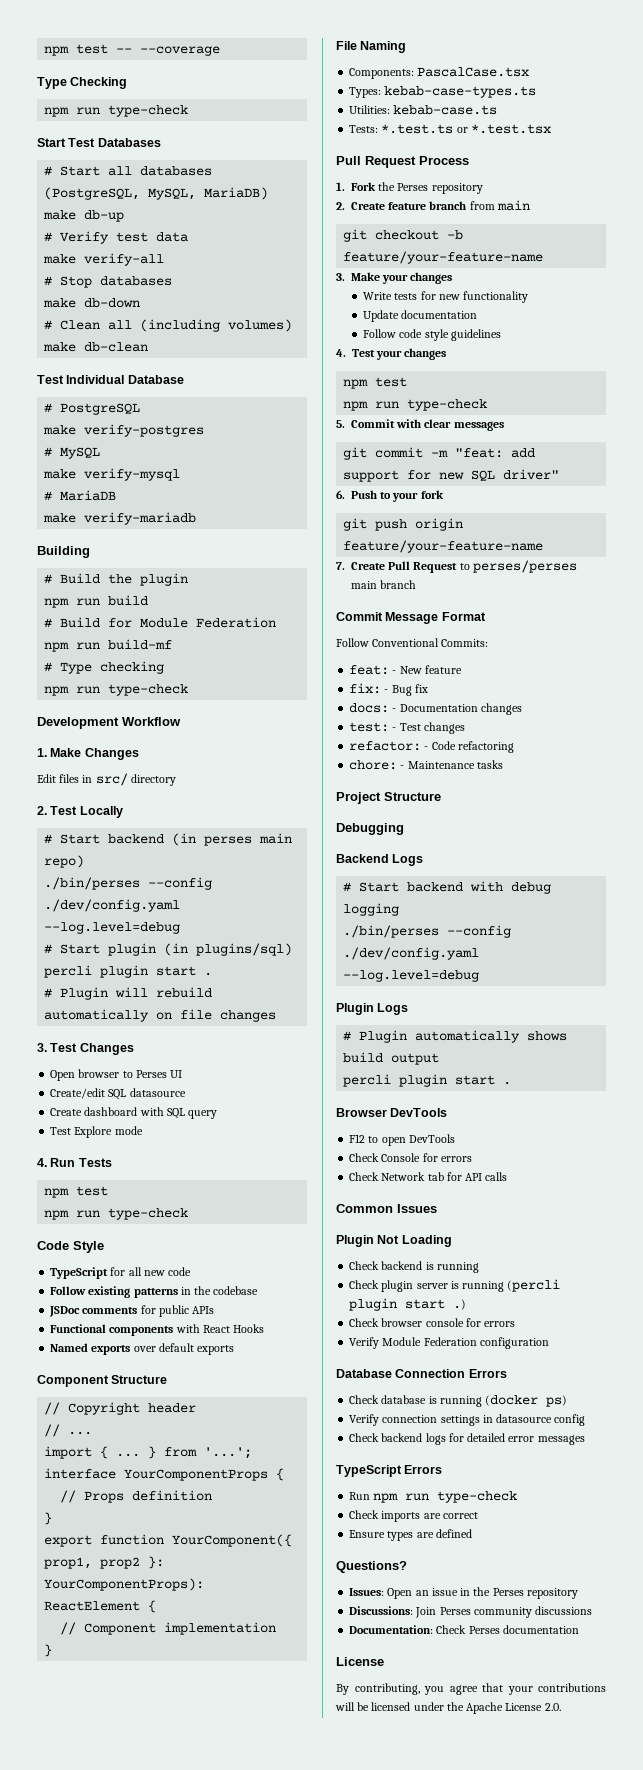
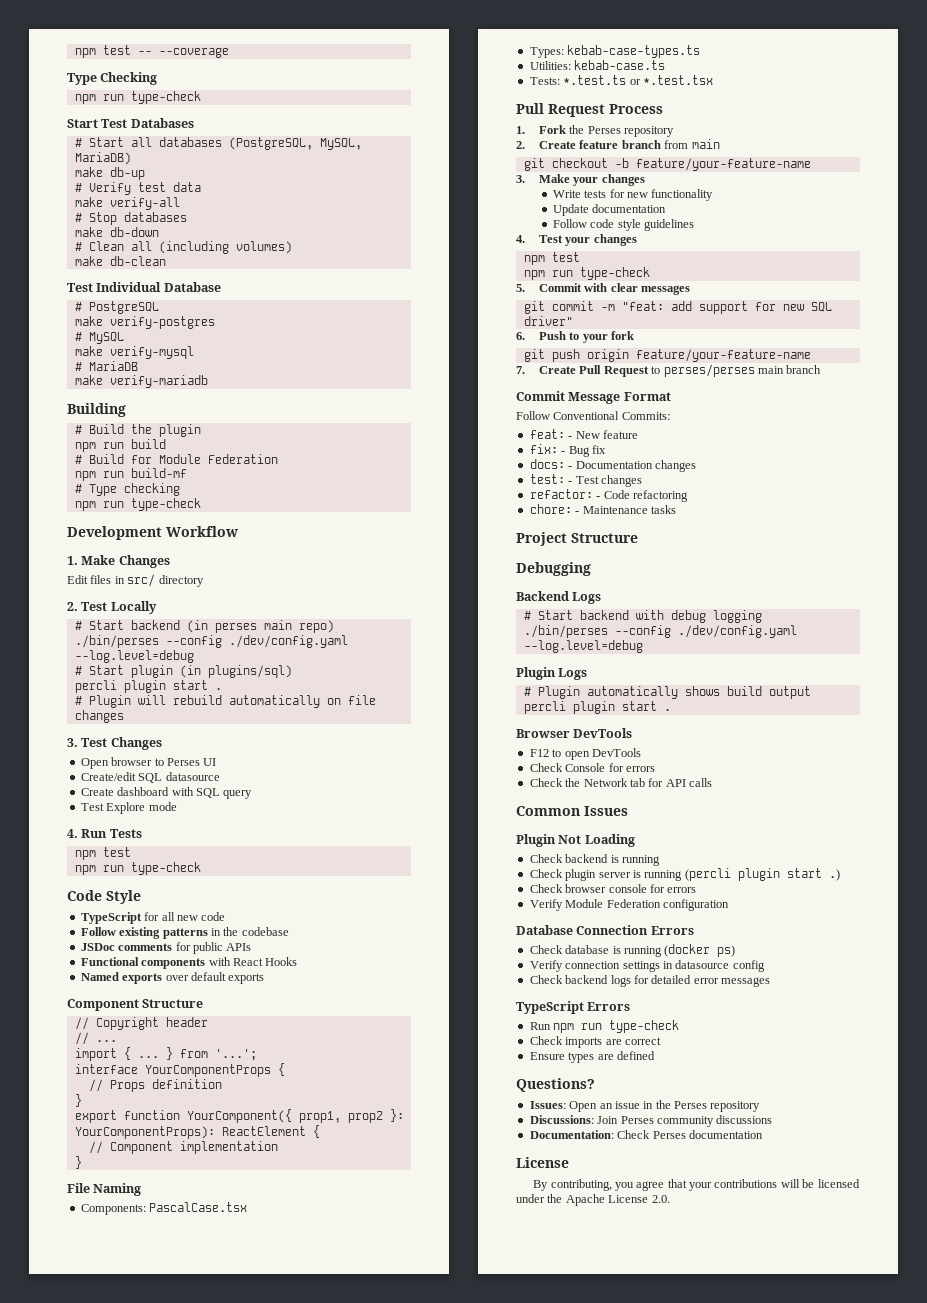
- Check Network tab for API calls
+ Check the Network tab for API calls

